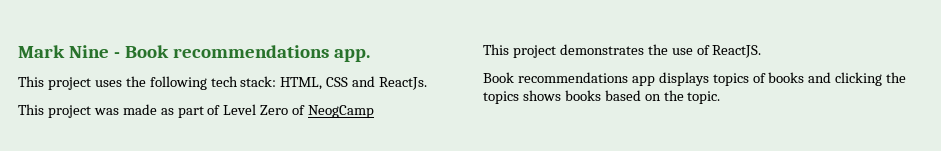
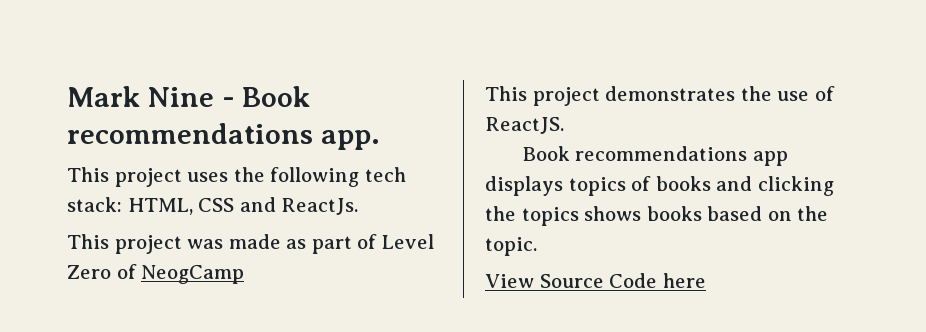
+ View Source Code here

